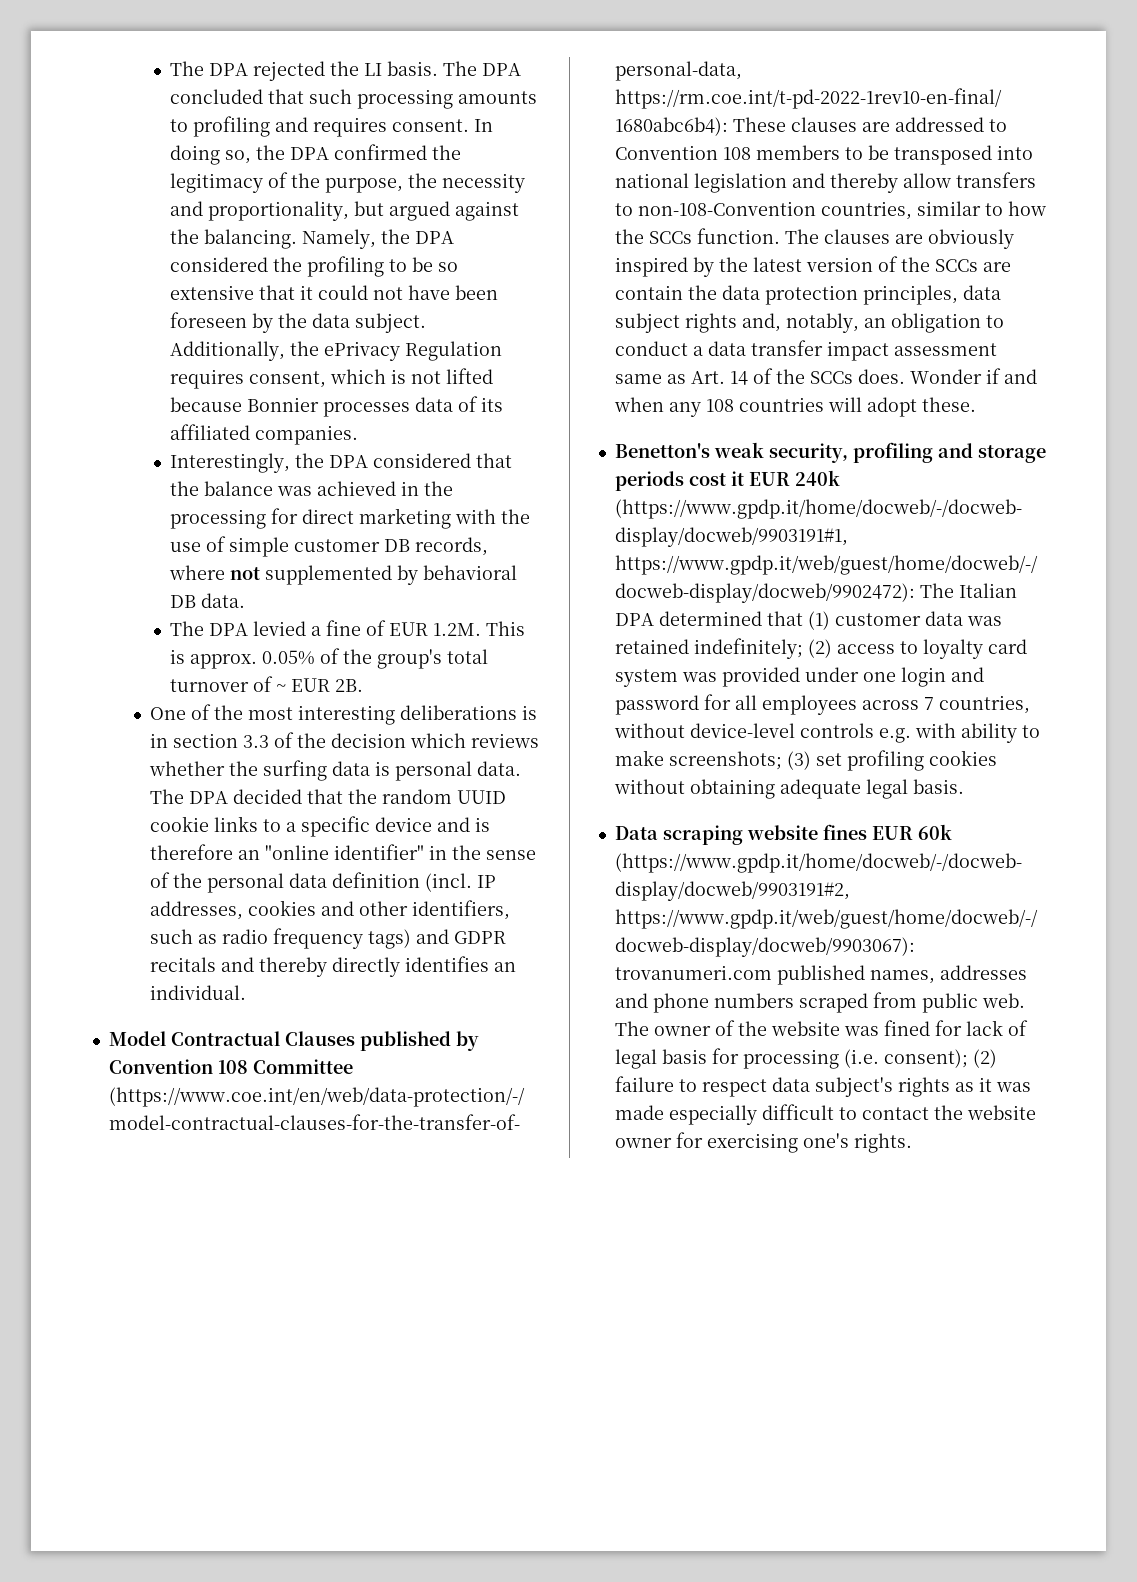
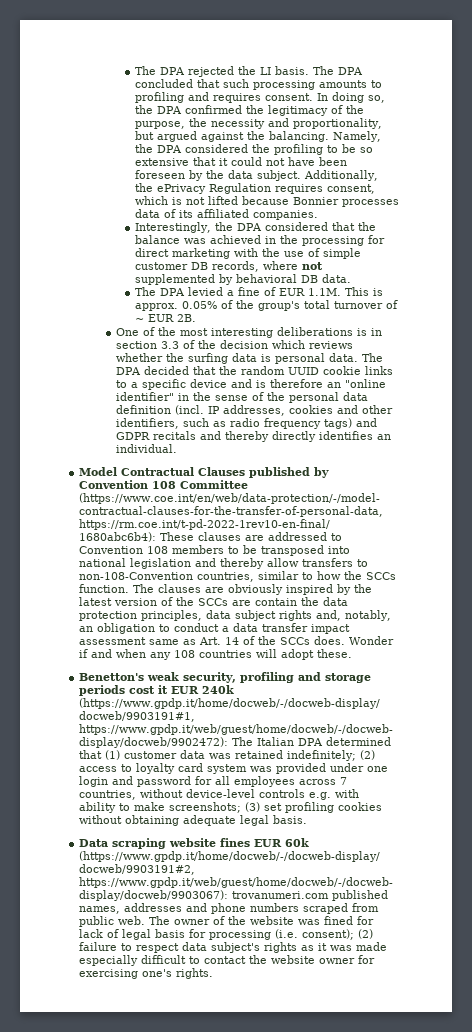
- The DPA levied a fine of EUR 1.2M. This is approx. 0.05% of the group's total turnover of ~ EUR 2B.
+ The DPA levied a fine of EUR 1.1M. This is approx. 0.05% of the group's total turnover of ~ EUR 2B.

